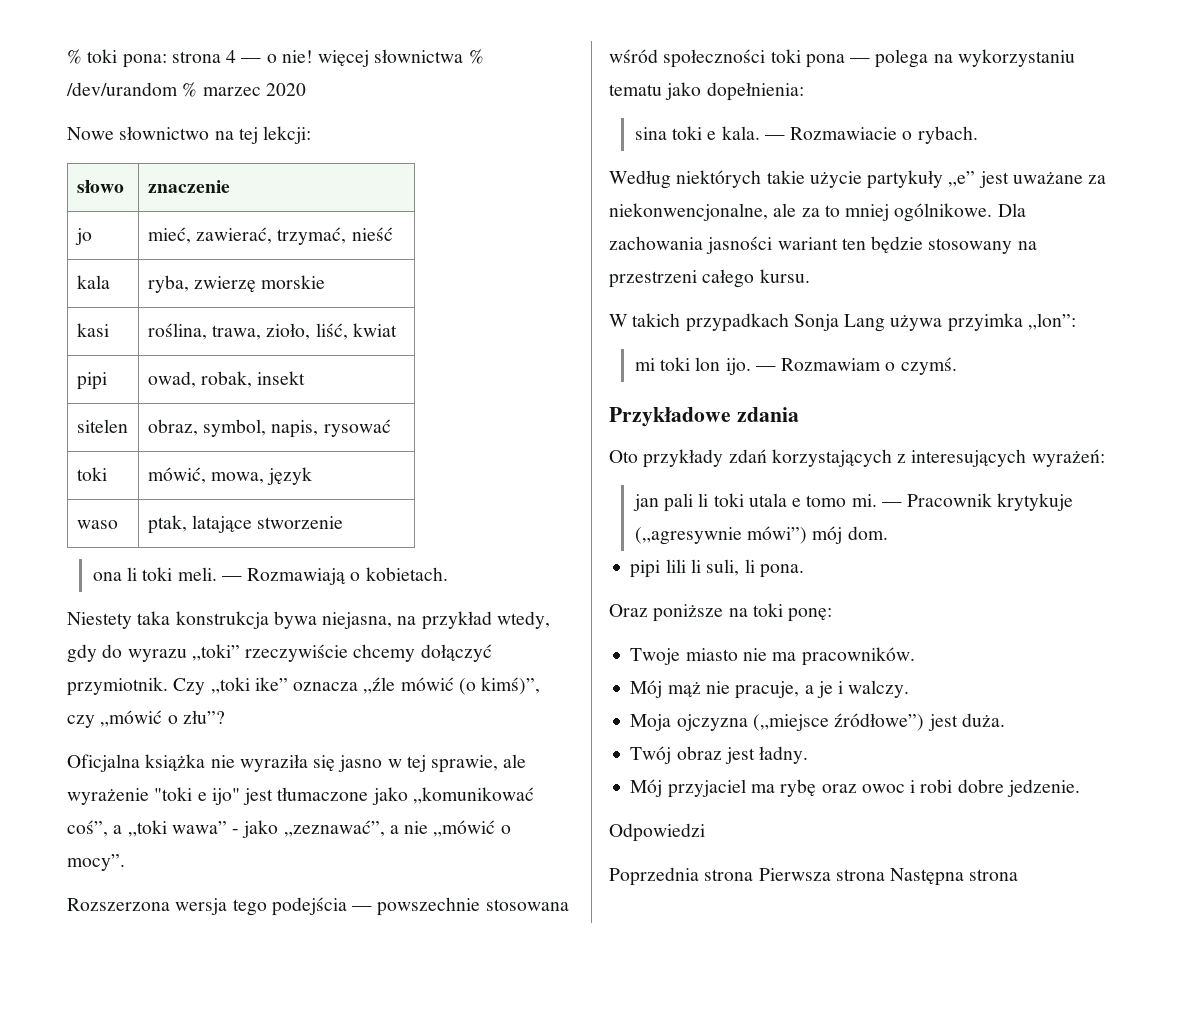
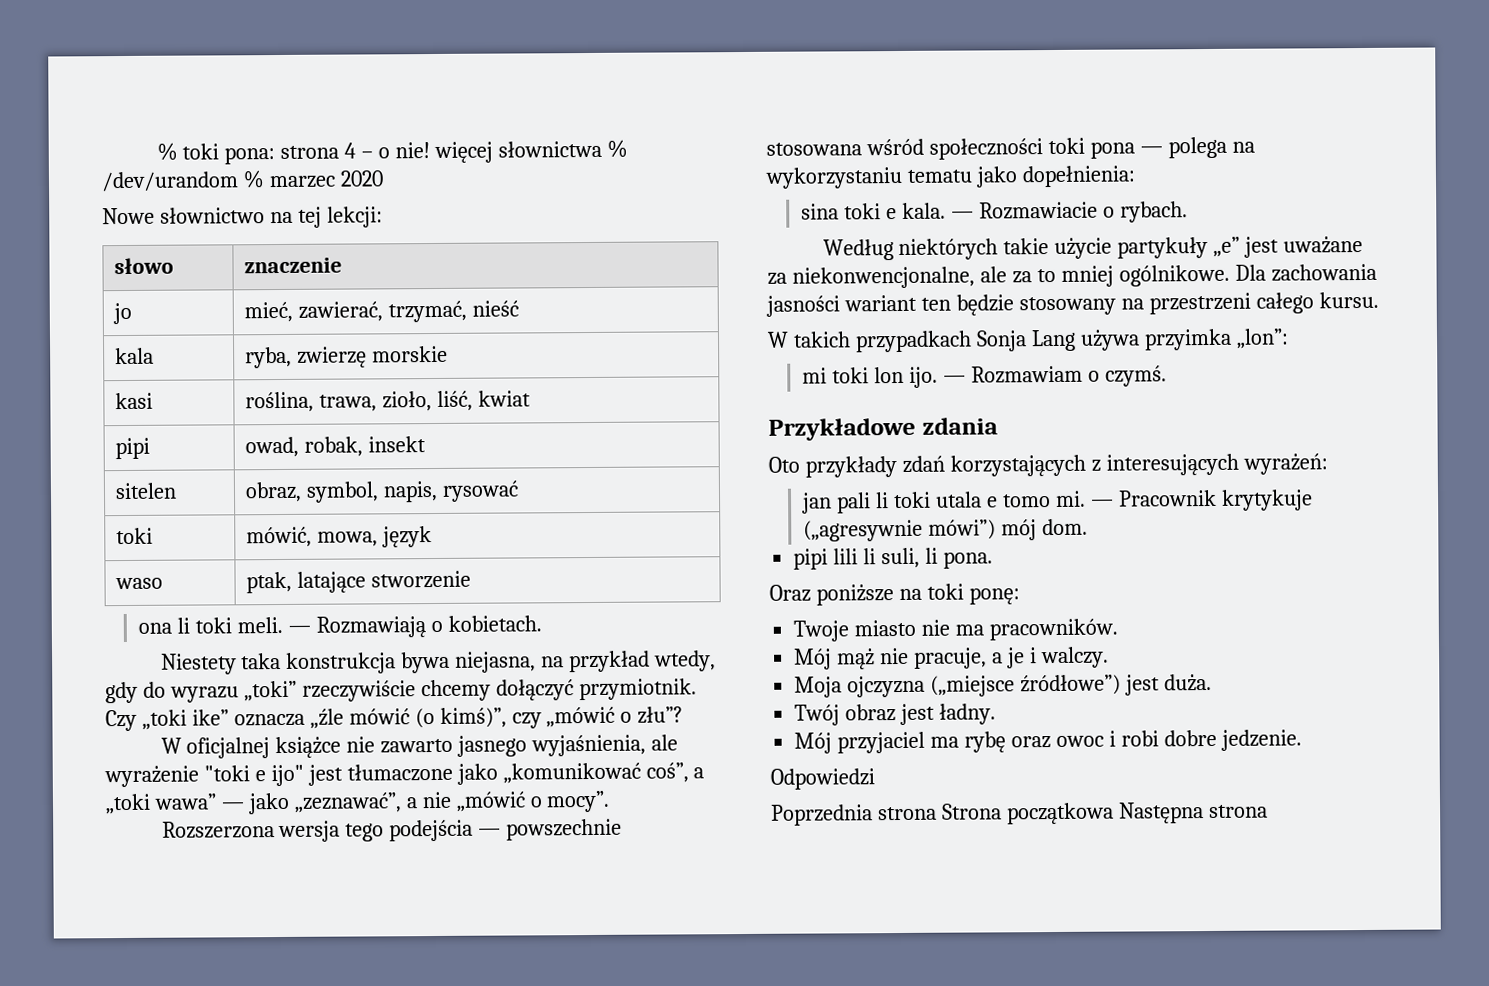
- % toki pona: strona 4 — o nie! więcej słownictwa % /dev/urandom % marzec 2020
+ % toki pona: strona 4 – o nie! więcej słownictwa % /dev/urandom % marzec 2020
- Oficjalna książka nie wyraziła się jasno w tej sprawie, ale wyrażenie "toki e ijo" jest tłumaczone jako „komunikować coś”, a „toki wawa” - jako „zeznawać”, a nie „mówić o mocy”.
+ W oficjalnej książce nie zawarto jasnego wyjaśnienia, ale wyrażenie "toki e ijo" jest tłumaczone jako „komunikować coś”, a „toki wawa” — jako „zeznawać”, a nie „mówić o mocy”.
- Poprzednia strona Pierwsza strona Następna strona
+ Poprzednia strona Strona początkowa Następna strona

